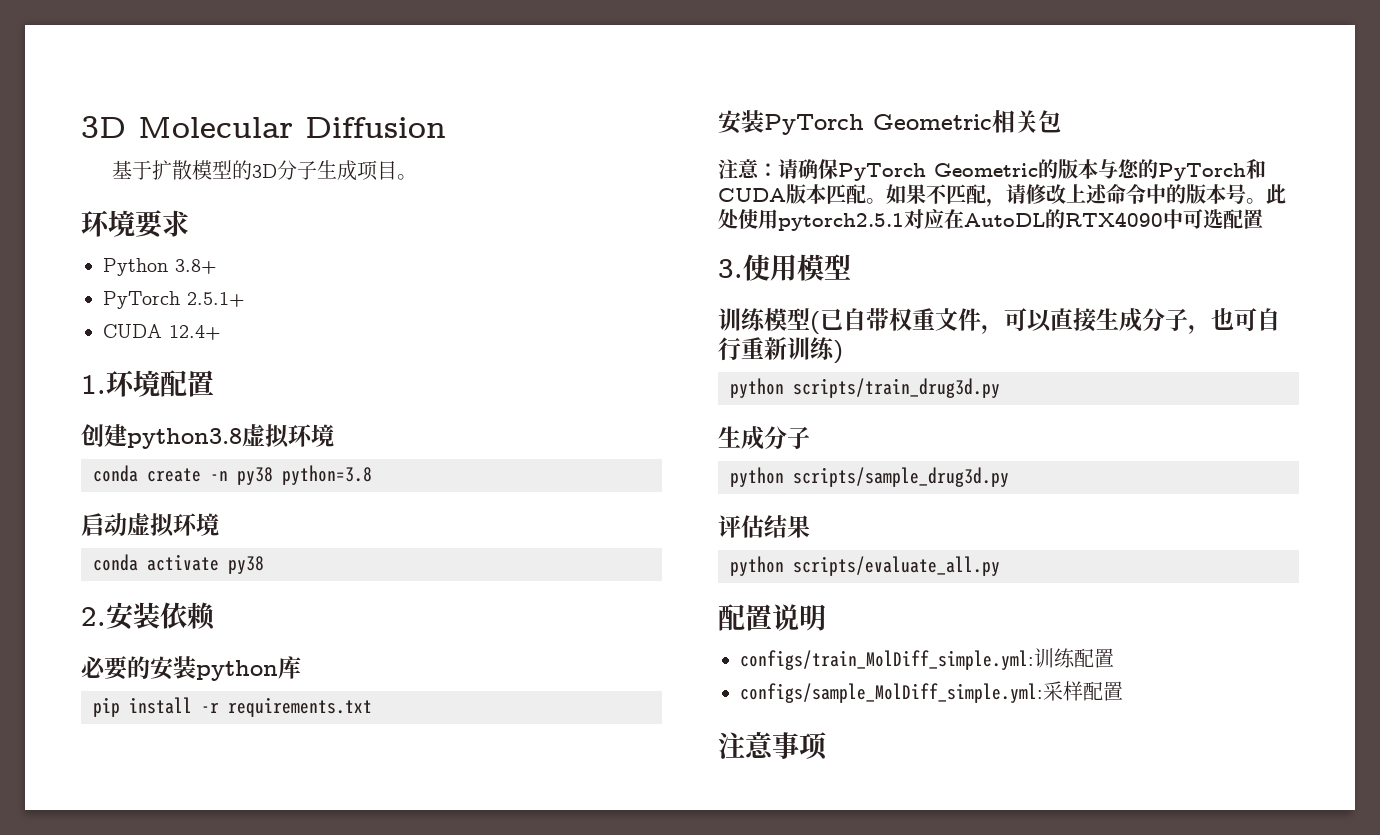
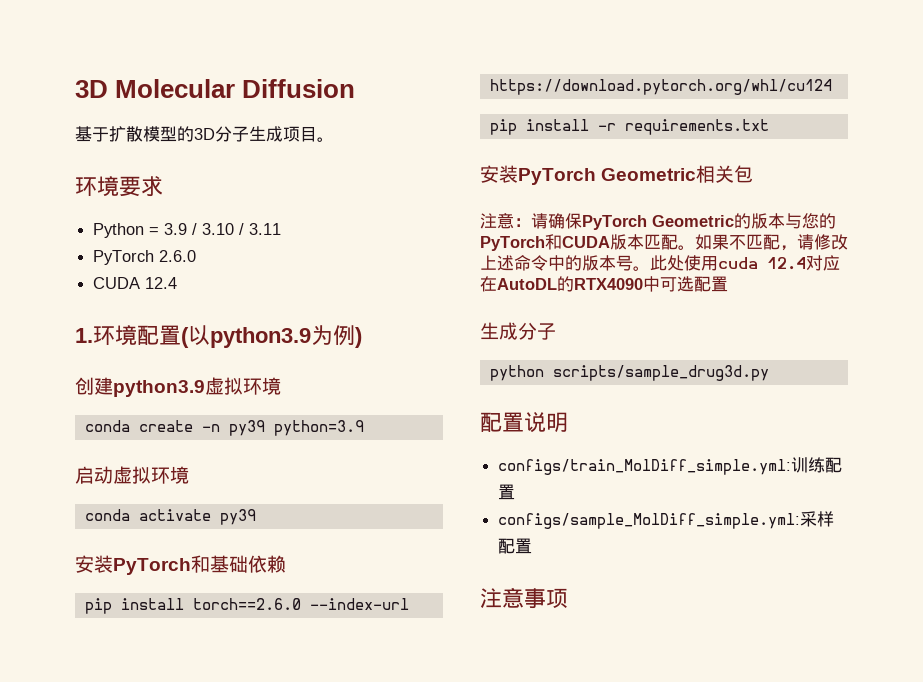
- Python 3.8+
- PyTorch 2.5.1+
- CUDA 12.4+
+ Python = 3.9 / 3.10 / 3.11
+ PyTorch 2.6.0
+ CUDA 12.4
- 1.环境配置
+ 1.环境配置(以python3.9为例)
- 创建python3.8虚拟环境
+ 创建python3.9虚拟环境
- conda create -n py38 python=3.8
+ conda create -n py39 python=3.9
- conda activate py38
- 2.安装依赖
- 必要的安装python库
+ conda activate py39
+ 安装PyTorch和基础依赖
+ pip install torch==2.6.0 --index-url https://download.pytorch.org/whl/cu124
- 此处使用pytorch2.5.1对应在AutoDL的RTX4090中可选配置
+ 此处使用cuda 12.4对应在AutoDL的RTX4090中可选配置
- 3.使用模型
- 训练模型(已自带权重文件，可以直接生成分子，也可自行重新训练)
- python scripts/train_drug3d.py
- 评估结果
- python scripts/evaluate_all.py

